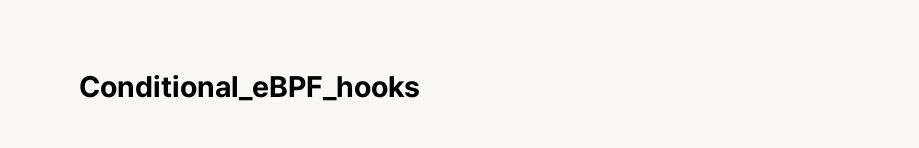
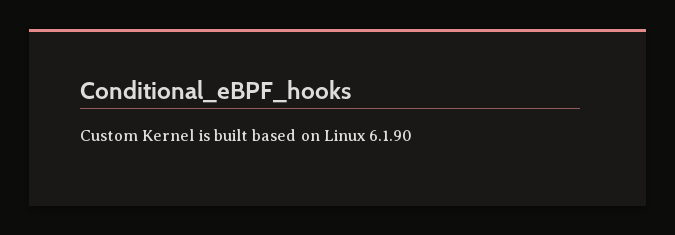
+ Custom Kernel is built based on Linux 6.1.90

